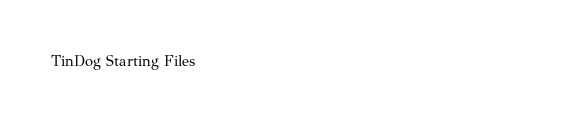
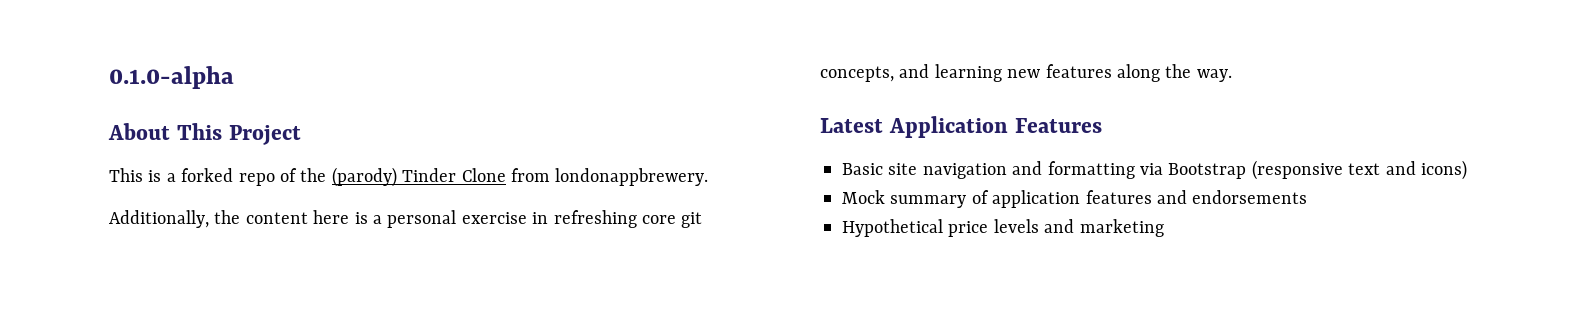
- TinDog Starting Files
+ 0.1.0-alpha
+ About This Project
+ This is a forked repo of the (parody) Tinder Clone from londonappbrewery.
+ Additionally, the content here is a personal exercise in refreshing core git concepts, and learning new features along the way.
+ Latest Application Features
+ Basic site navigation and formatting via Bootstrap (responsive text and icons)
+ Mock summary of application features and endorsements
+ Hypothetical price levels and marketing

